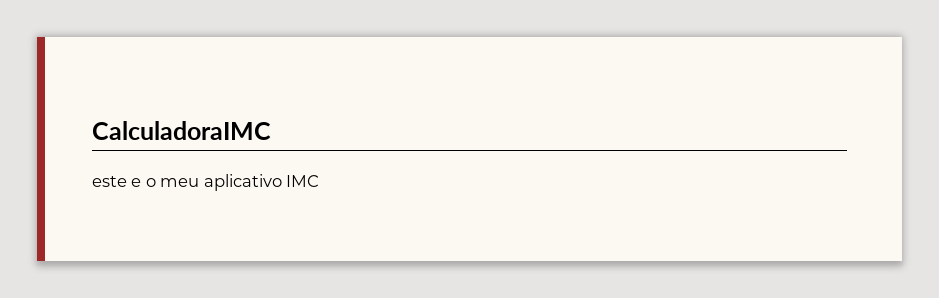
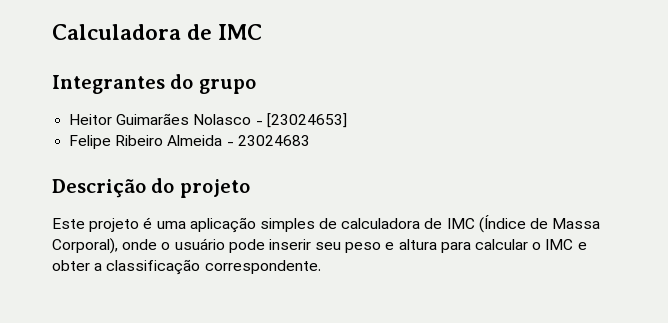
- CalculadoraIMC
- este e o meu aplicativo IMC
+ Calculadora de IMC
+ Integrantes do grupo
+ Heitor Guimarães Nolasco - [23024653]
+ Felipe Ribeiro Almeida - 23024683
+ Descrição do projeto
+ Este projeto é uma aplicação simples de calculadora de IMC (Índice de Massa Corporal), onde o usuário pode inserir seu peso e altura para calcular o IMC e obter a classificação correspondente.

